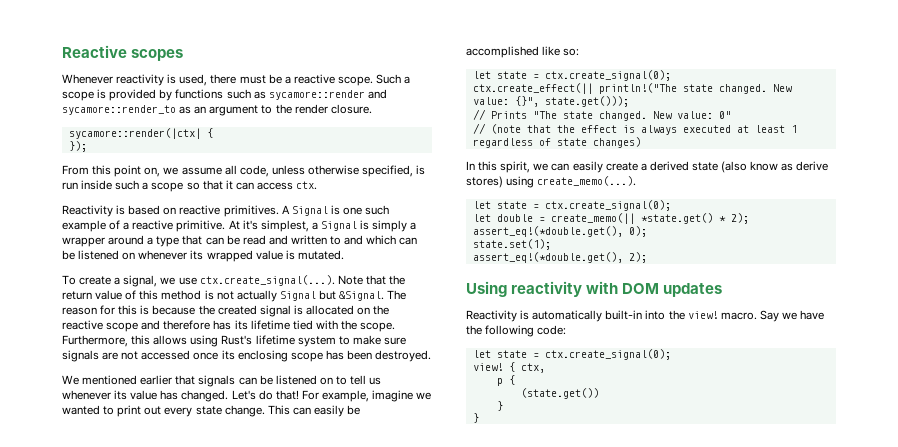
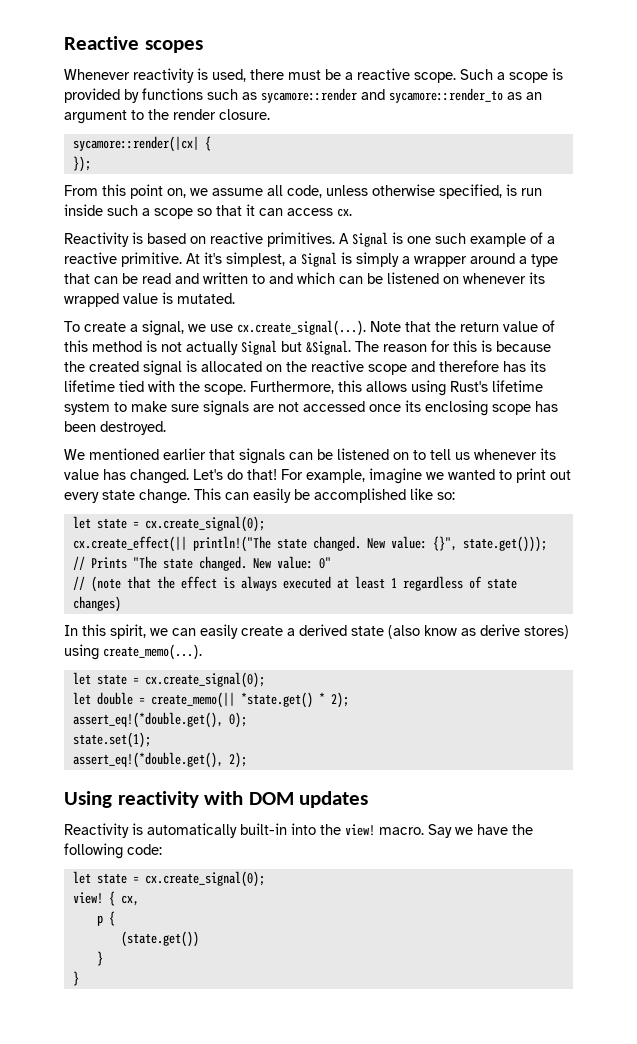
- sycamore::render(|ctx| {
+ sycamore::render(|cx| {
- From this point on, we assume all code, unless otherwise specified, is run inside such a scope so that it can access ctx.
+ From this point on, we assume all code, unless otherwise specified, is run inside such a scope so that it can access cx.
- To create a signal, we use ctx.create_signal(...). Note that the return value of this method is not actually Signal but &Signal.
+ To create a signal, we use cx.create_signal(...). Note that the return value of this method is not actually Signal but &Signal.
  This can easily be accomplished like so:
- let state = ctx.create_signal(0);
- ctx.create_effect(|| println!("The state changed.
+ let state = cx.create_signal(0);
+ cx.create_effect(|| println!("The state changed.
  In this spirit, we can easily create a derived state (also know as derive stores) using create_memo(...).
- let state = ctx.create_signal(0);
+ let state = cx.create_signal(0);
  Say we have the following code:
- let state = ctx.create_signal(0);
+ let state = cx.create_signal(0);
- { ctx,
+ { cx,

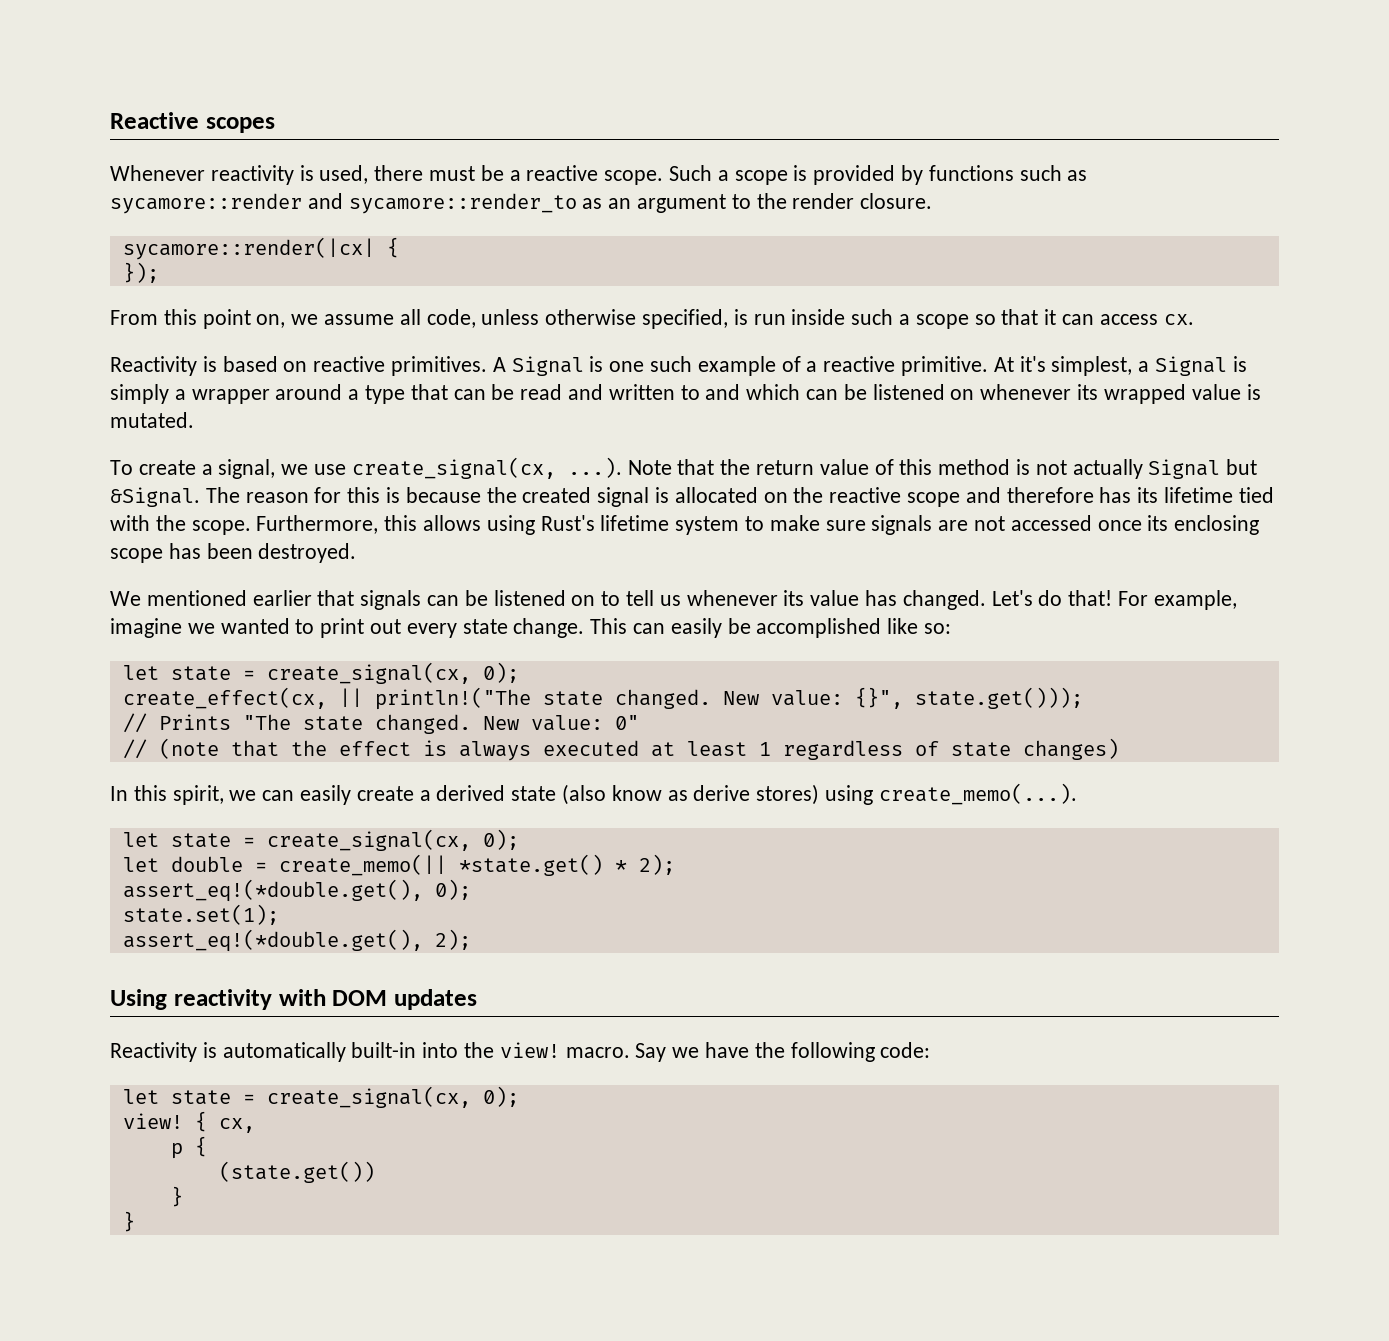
- To create a signal, we use cx.create_signal(...). Note that the return value of this method is not actually Signal but &Signal.
+ To create a signal, we use create_signal(cx, ...). Note that the return value of this method is not actually Signal but &Signal.
  This can easily be accomplished like so:
- let state = cx.create_signal(0);
- cx.create_effect(|| println!("The state changed.
+ let state = create_signal(cx, 0);
+ create_effect(cx, || println!("The state changed.
  In this spirit, we can easily create a derived state (also know as derive stores) using create_memo(...).
- let state = cx.create_signal(0);
+ let state = create_signal(cx, 0);
  Say we have the following code:
- let state = cx.create_signal(0);
+ let state = create_signal(cx, 0);

